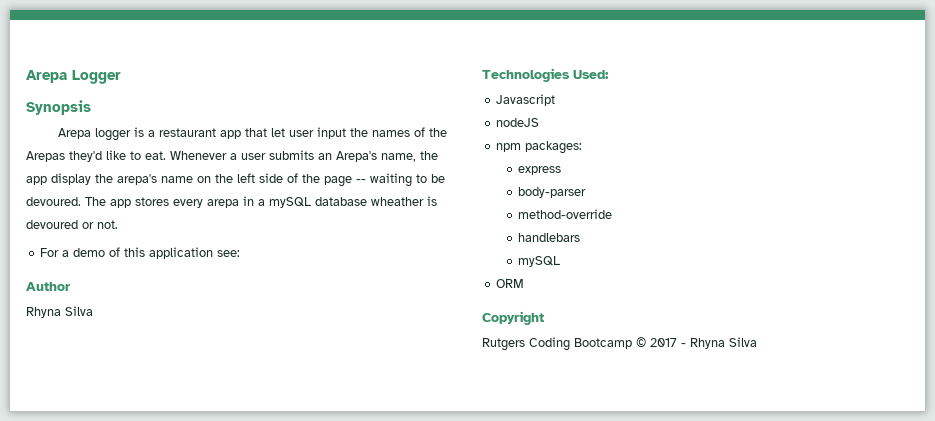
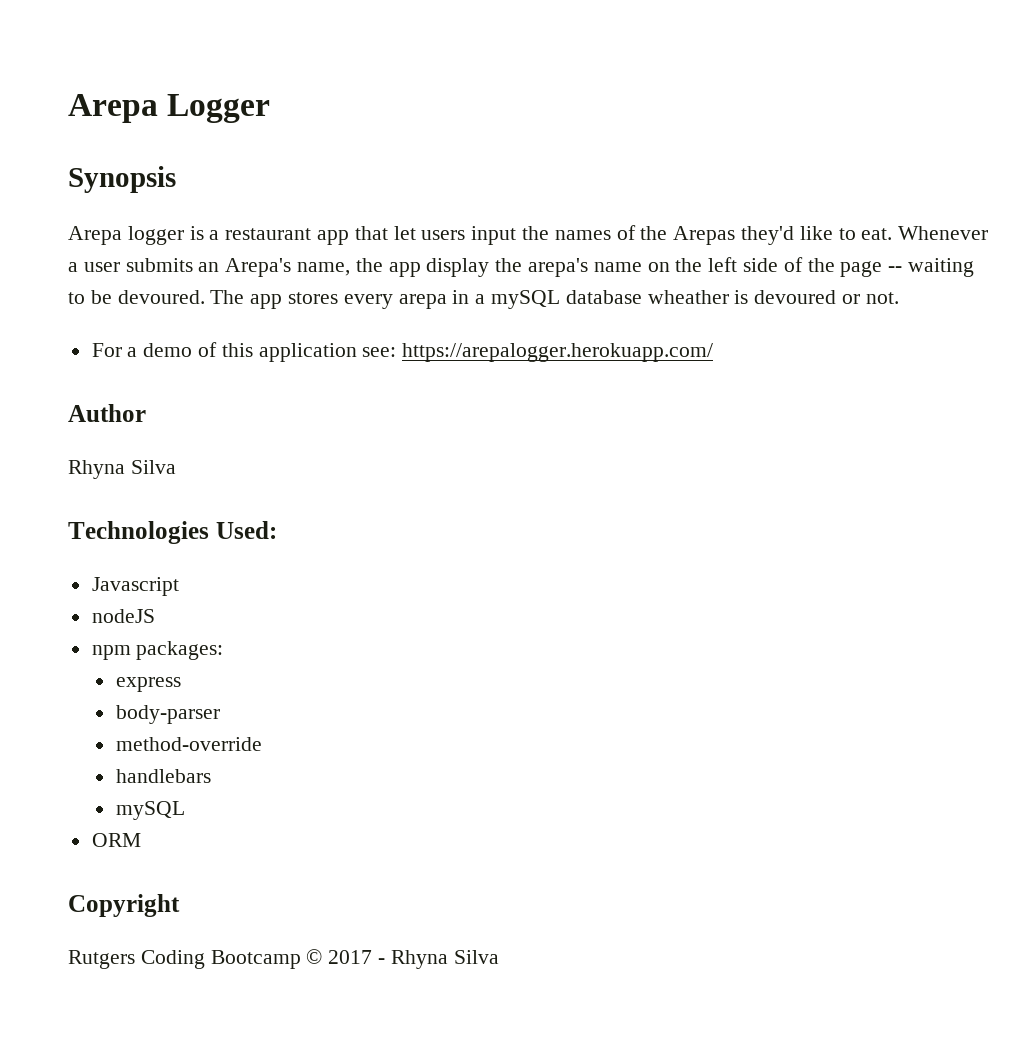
- Arepa logger is a restaurant app that let user input the names of the Arepas they'd like to eat.
+ Arepa logger is a restaurant app that let users input the names of the Arepas they'd like to eat.
- For a demo of this application see:
+ For a demo of this application see: https://arepalogger.herokuapp.com/

